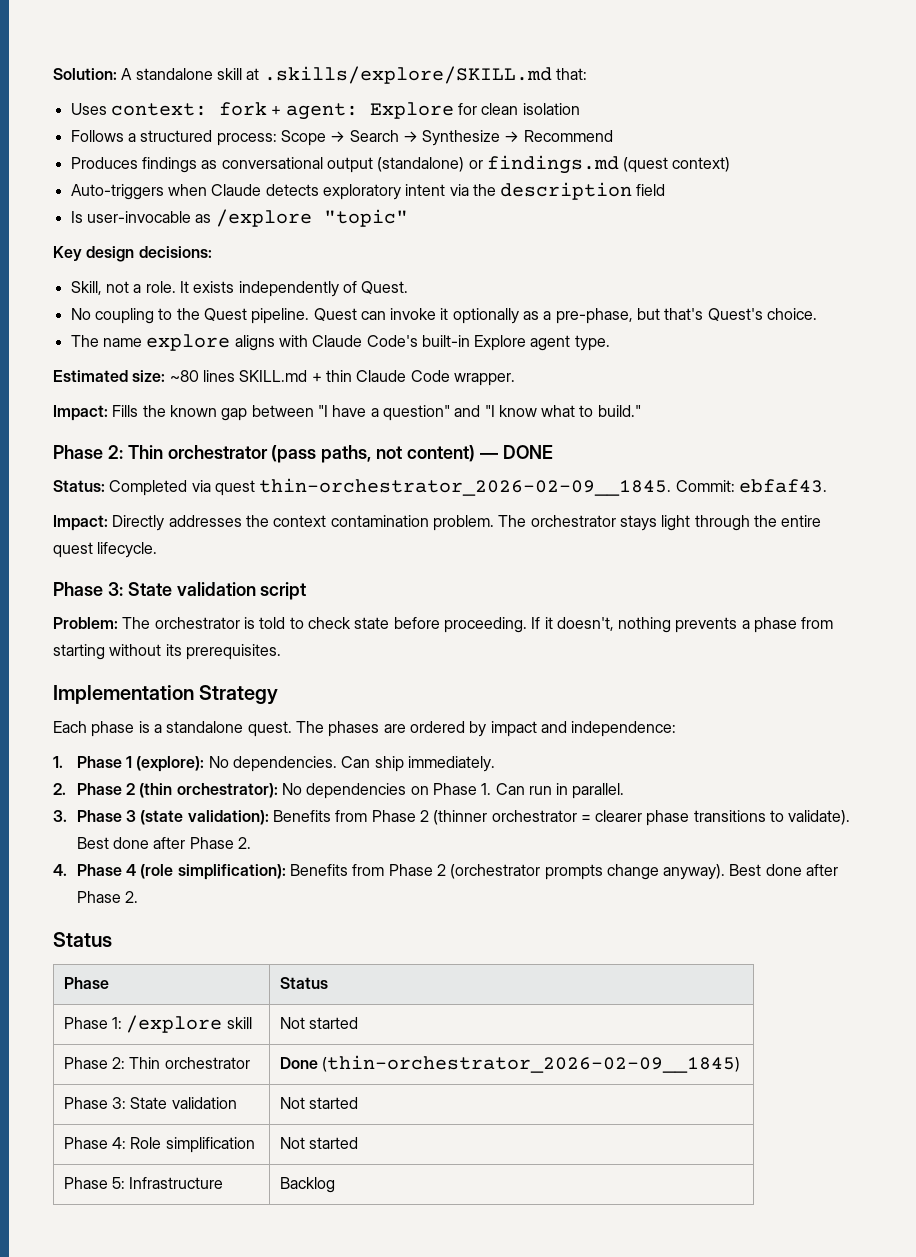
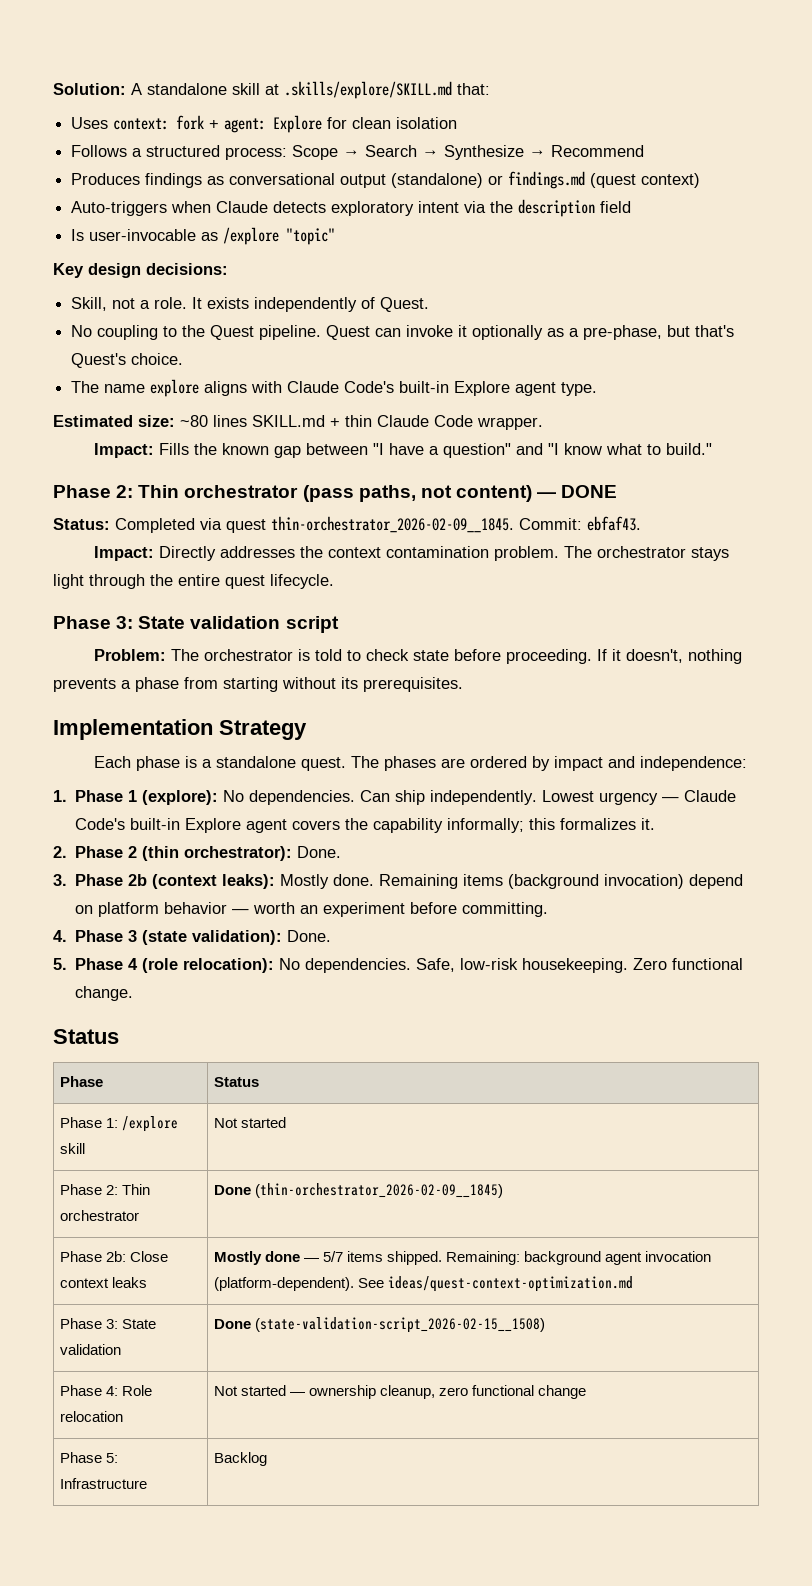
- Can ship immediately.
+ Can ship independently. Lowest urgency — Claude Code's built-in Explore agent covers the capability informally; this formalizes it.
- 2. Phase 2 (thin orchestrator): No dependencies on Phase 1. Can run in parallel.
- 3. Phase 3 (state validation): Benefits from Phase 2 (thinner orchestrator = clearer phase transitions to validate). Best done after Phase 2.
- 4. Phase 4 (role simplification): Benefits from Phase 2 (orchestrator prompts change anyway). Best done after Phase 2.
+ 2. Phase 2 (thin orchestrator): Done.
+ 3. Phase 2b (context leaks): Mostly done. Remaining items (background invocation) depend on platform behavior — worth an experiment before committing.
+ 4. Phase 3 (state validation): Done.
+ 5. Phase 4 (role relocation): No dependencies. Safe, low-risk housekeeping. Zero functional change.
+ Phase 2b: Close context leaks | Mostly done — 5/7 items shipped. Remaining: background agent invocation (platform-dependent). See ideas/quest-context-optimization.md
- Phase 3: State validation | Not started
+ Phase 3: State validation | Done (state-validation-script_2026-02-15__1508)
- Phase 4: Role simplification | Not started
+ Phase 4: Role relocation | Not started — ownership cleanup, zero functional change

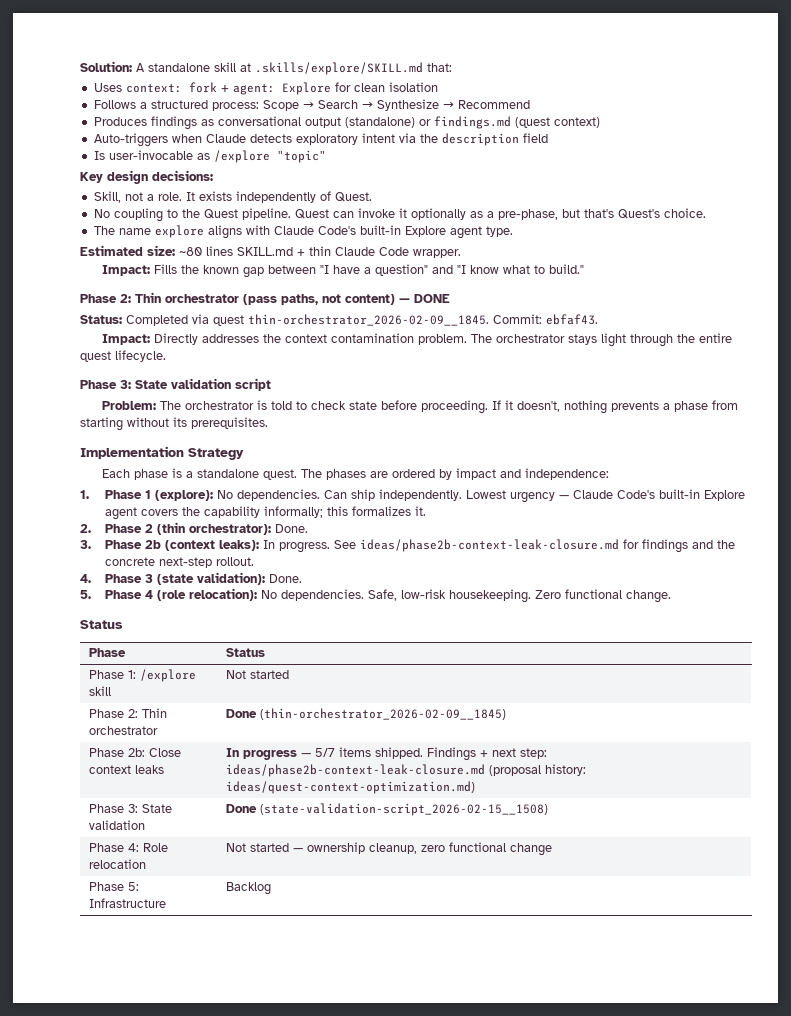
- 3. Phase 2b (context leaks): Mostly done. Remaining items (background invocation) depend on platform behavior — worth an experiment before committing.
+ 3. Phase 2b (context leaks): In progress. See ideas/phase2b-context-leak-closure.md for findings and the concrete next-step rollout.
- Phase 2b: Close context leaks | Mostly done — 5/7 items shipped. Remaining: background agent invocation (platform-dependent). See ideas/quest-context-optimization.md
+ Phase 2b: Close context leaks | In progress — 5/7 items shipped. Findings + next step: ideas/phase2b-context-leak-closure.md (proposal history: ideas/quest-context-optimization.md)

